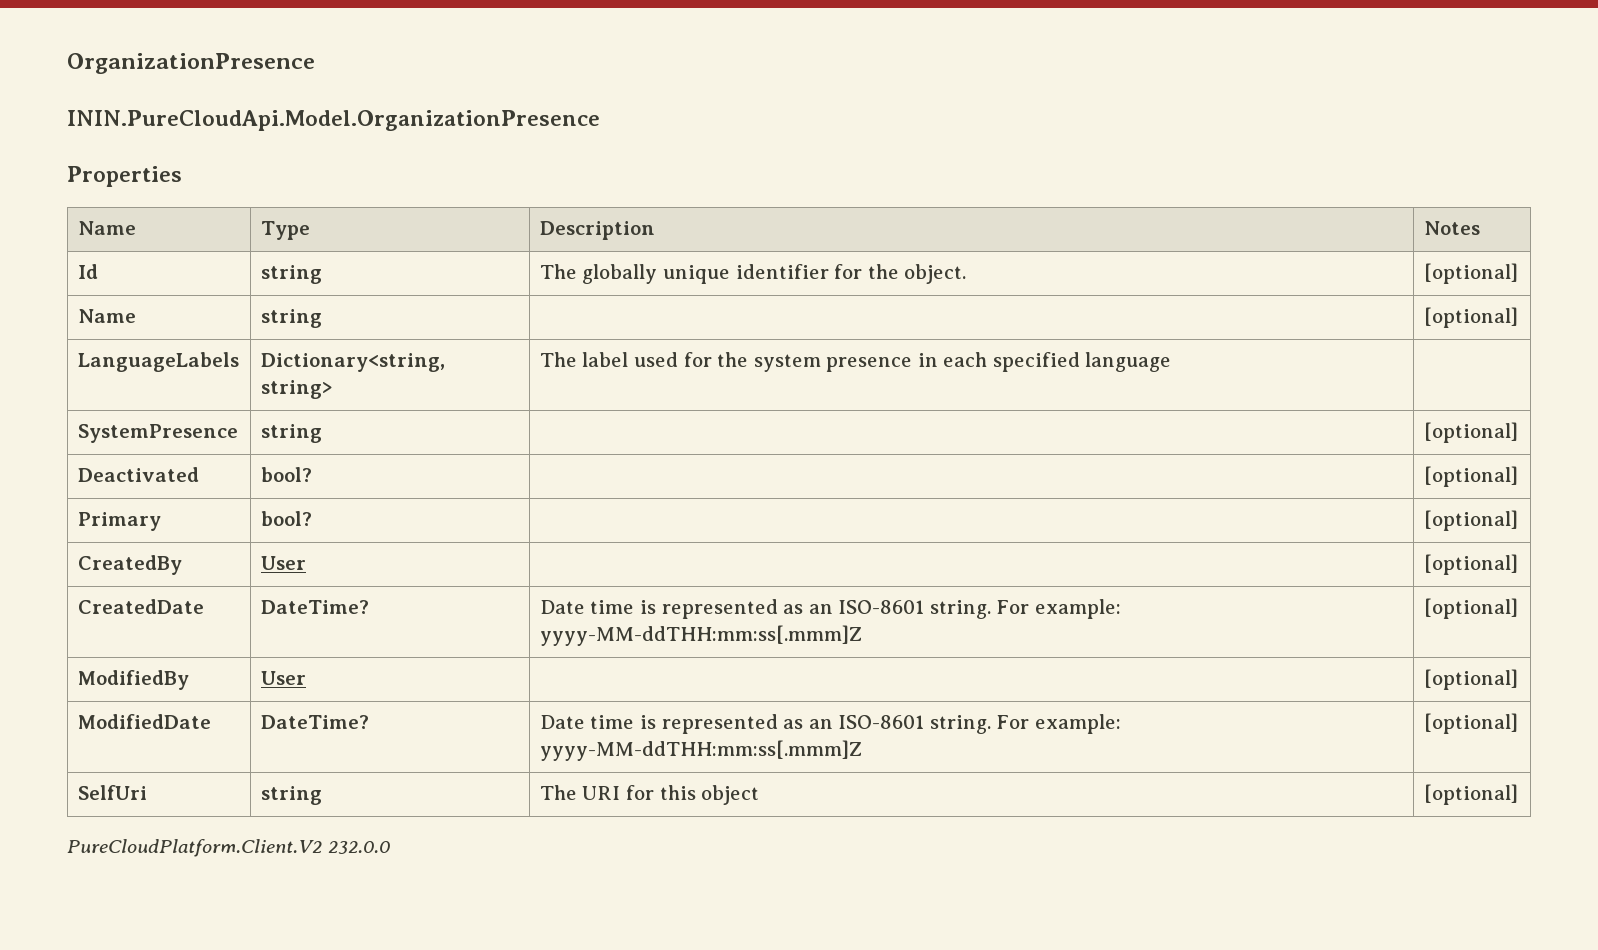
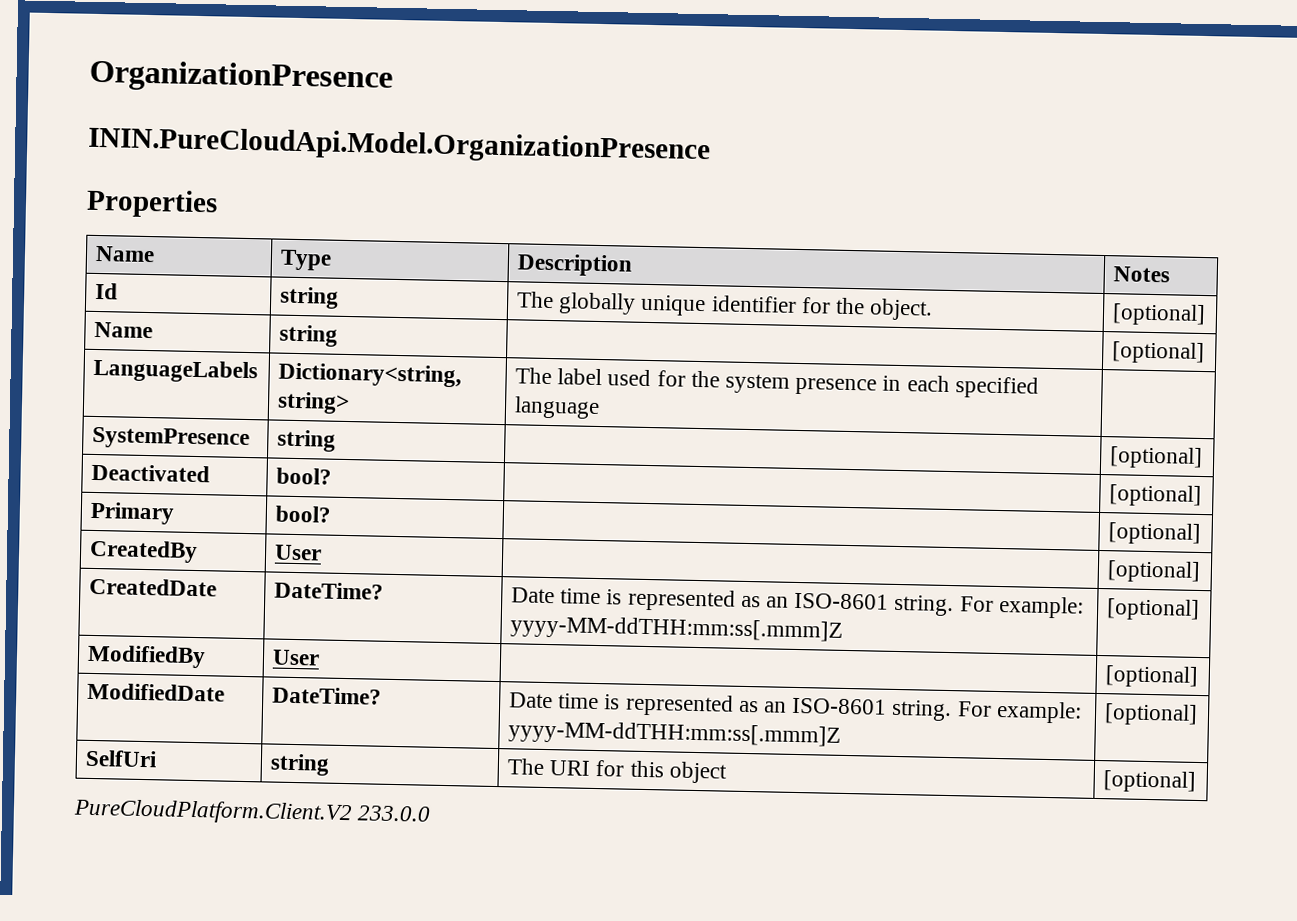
- PureCloudPlatform.Client.V2 232.0.0
+ PureCloudPlatform.Client.V2 233.0.0

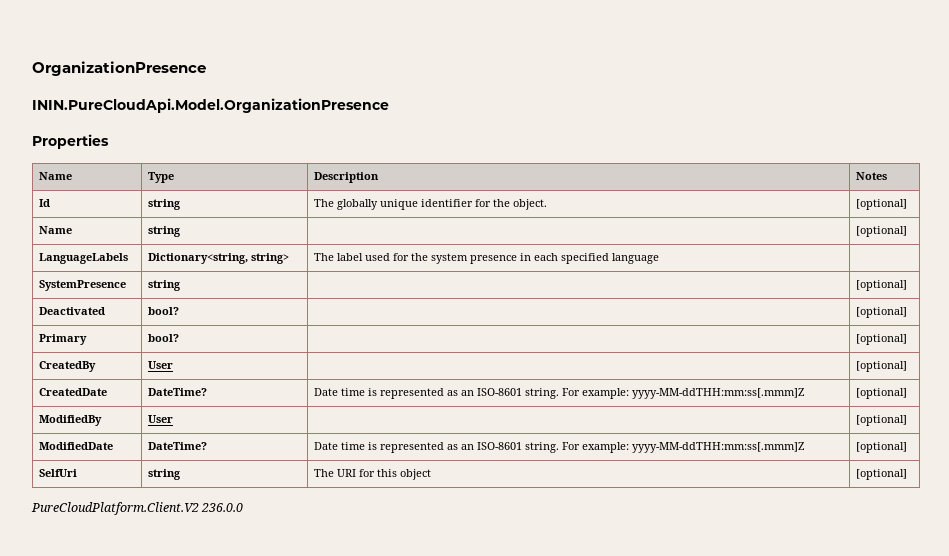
- PureCloudPlatform.Client.V2 233.0.0
+ PureCloudPlatform.Client.V2 236.0.0

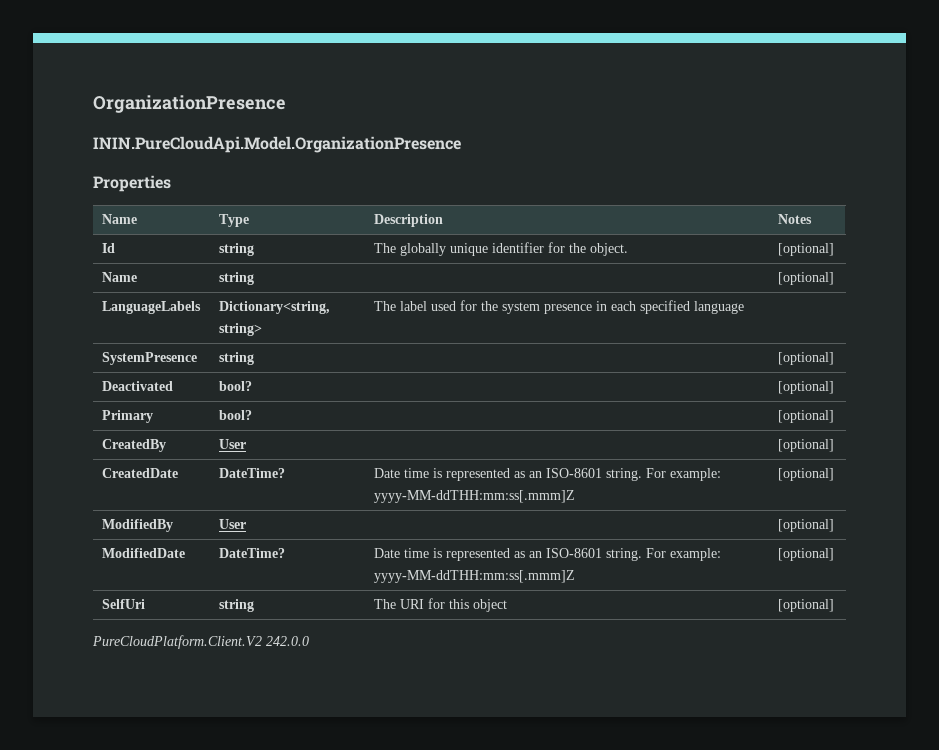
- PureCloudPlatform.Client.V2 236.0.0
+ PureCloudPlatform.Client.V2 242.0.0

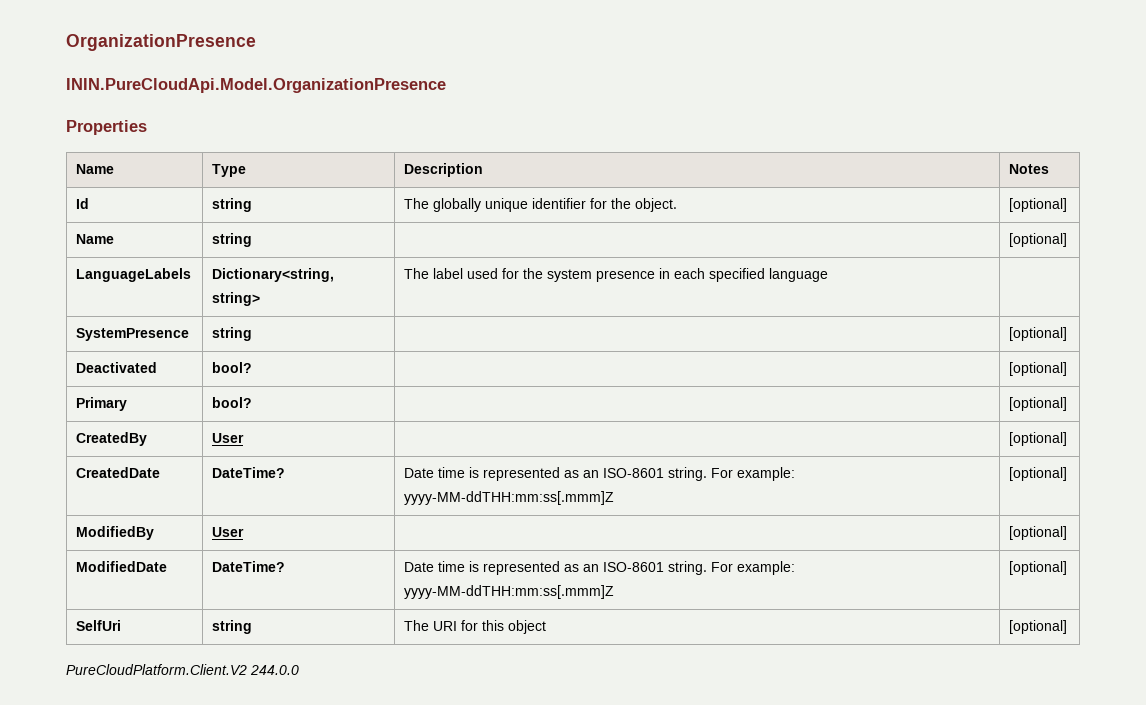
- PureCloudPlatform.Client.V2 242.0.0
+ PureCloudPlatform.Client.V2 244.0.0

